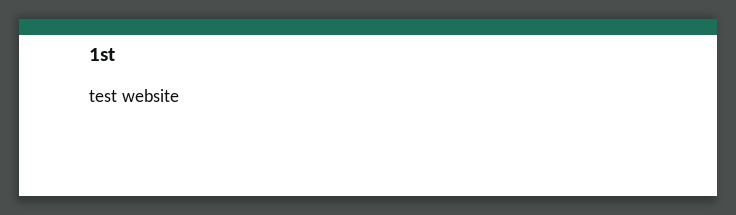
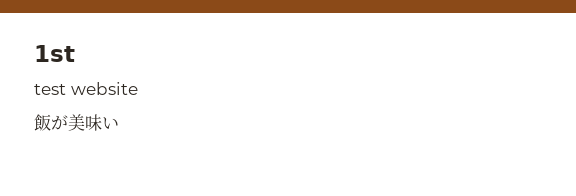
+ 飯が美味い

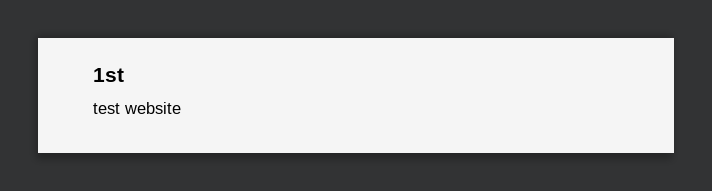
- 飯が美味い

